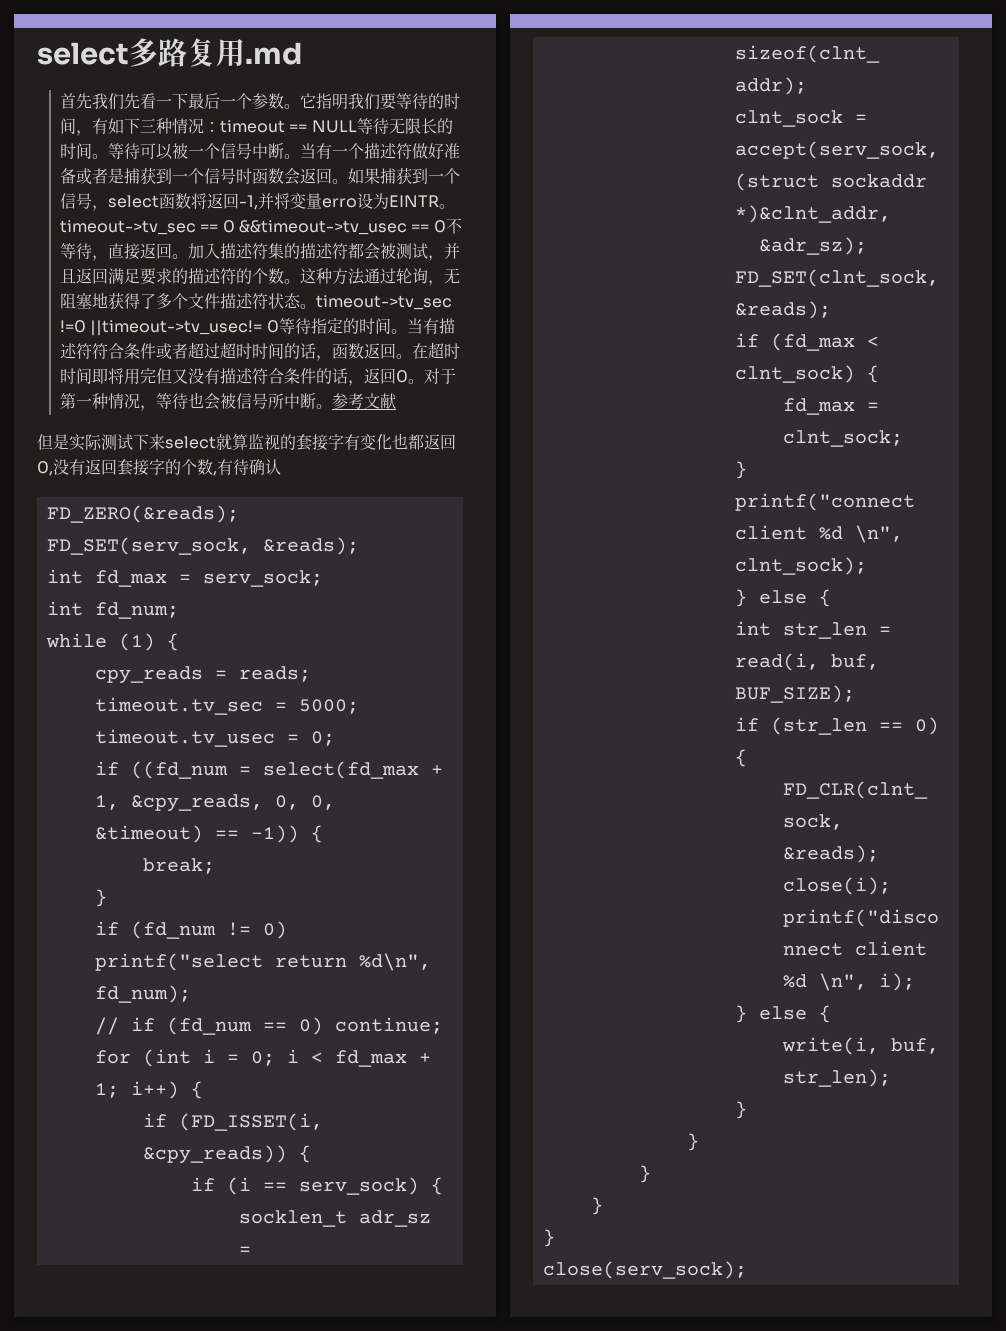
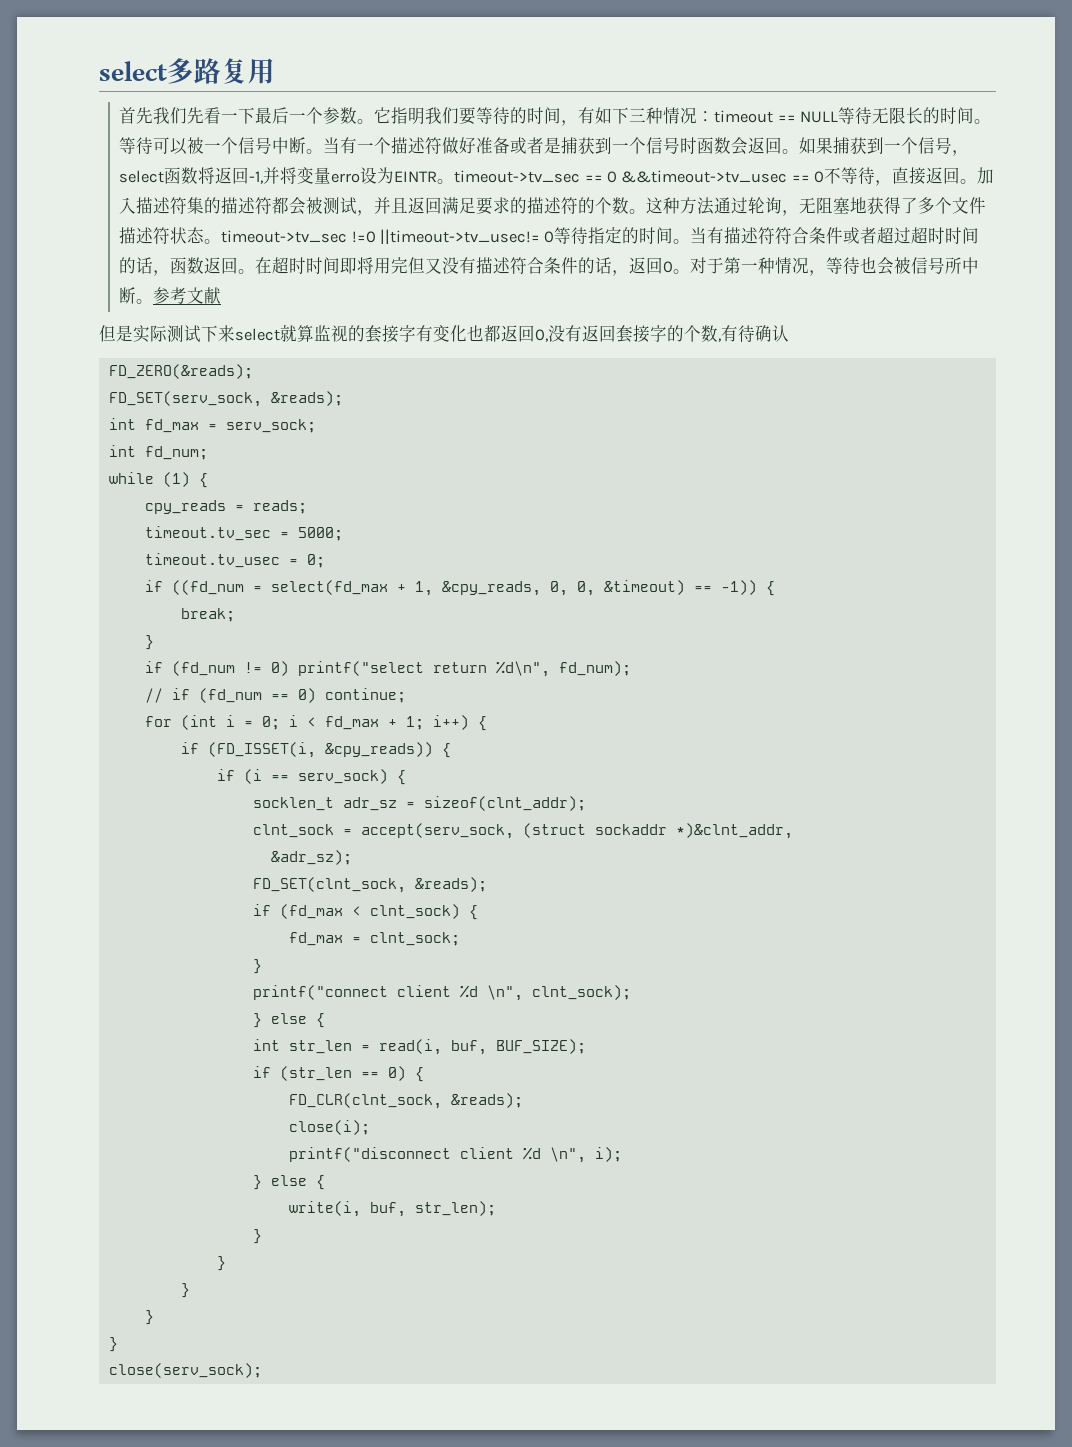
- select多路复用.md
+ select多路复用

